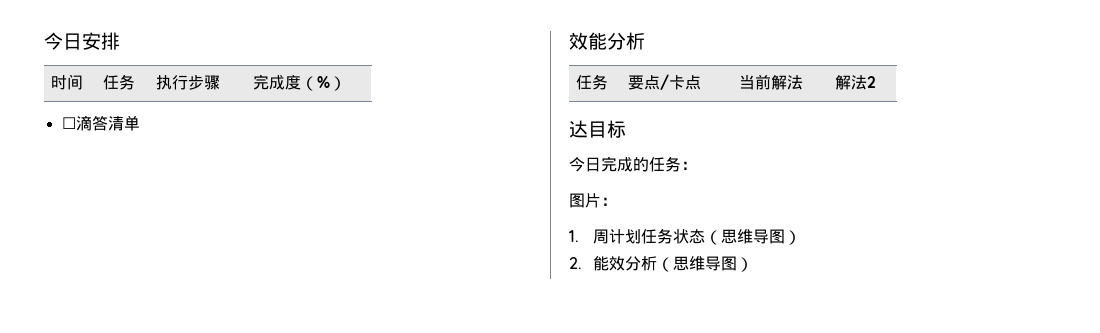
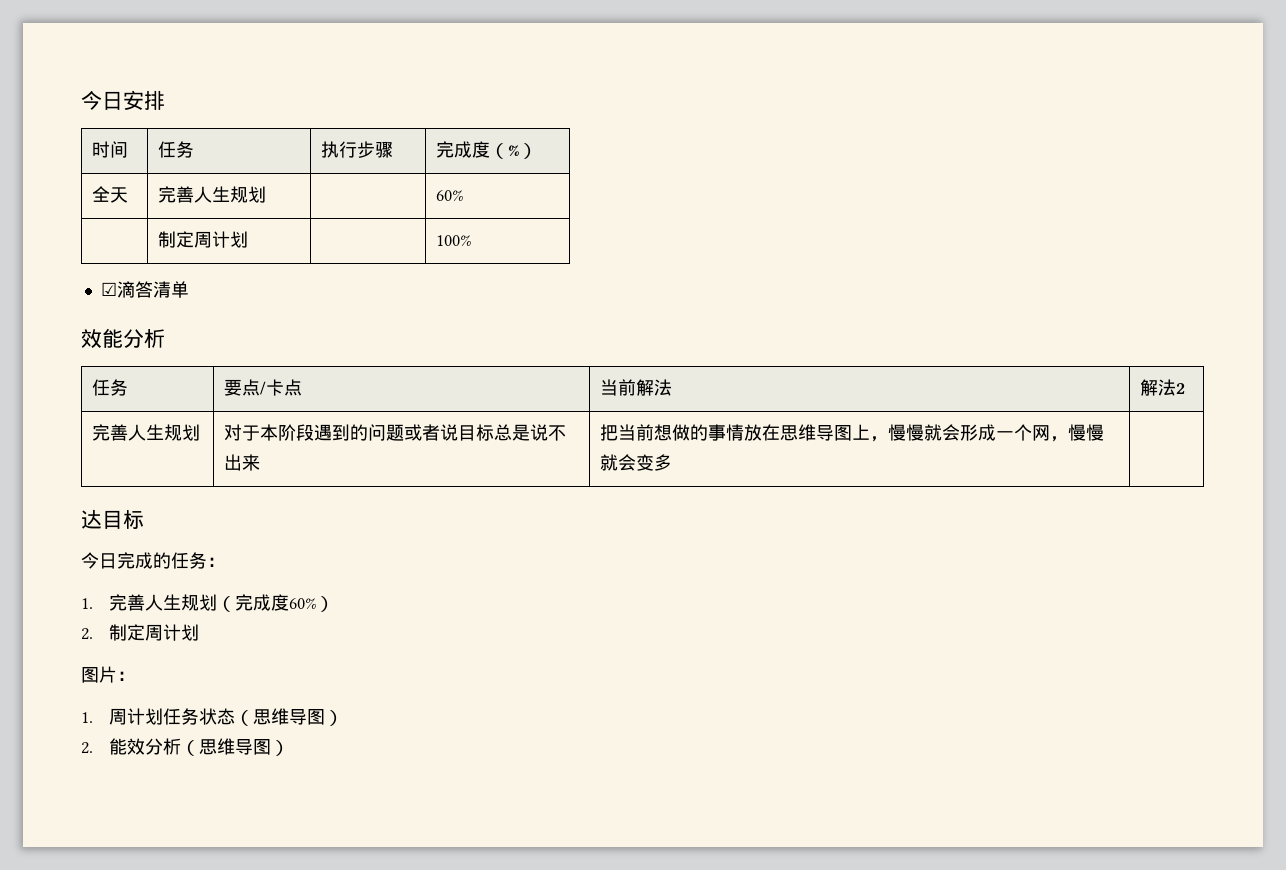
- ☐滴答清单
+ 全天 | 完善人生规划 | | 60%
+ | 制定周计划 | | 100%
+ ☑滴答清单
+ 完善人生规划 | 对于本阶段遇到的问题或者说目标总是说不出来 | 把当前想做的事情放在思维导图上，慢慢就会形成一个网，慢慢就会变多 |
+ 1.完善人生规划（完成度60%）
+ 2.制定周计划

